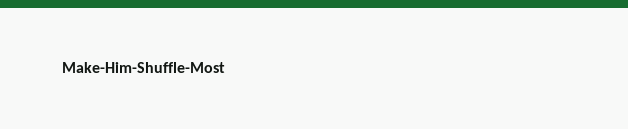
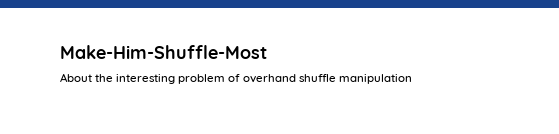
+ About the interesting problem of overhand shuffle manipulation

